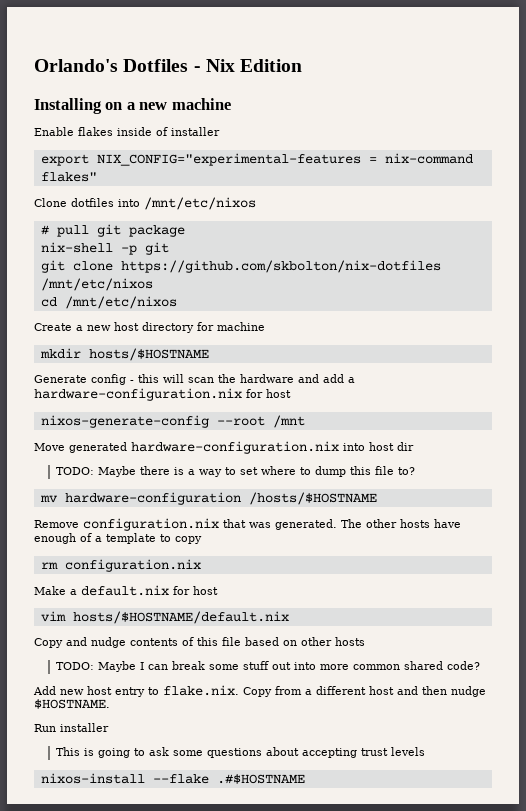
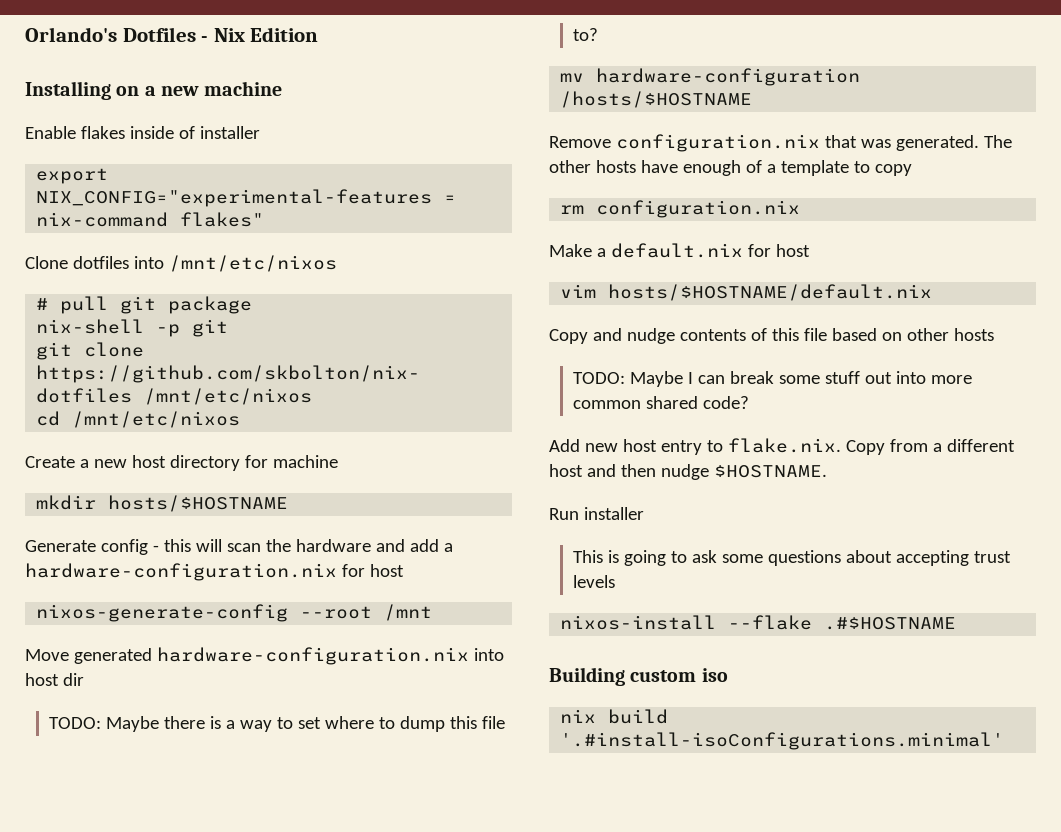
+ Building custom iso
+ nix build '.#install-isoConfigurations.minimal'

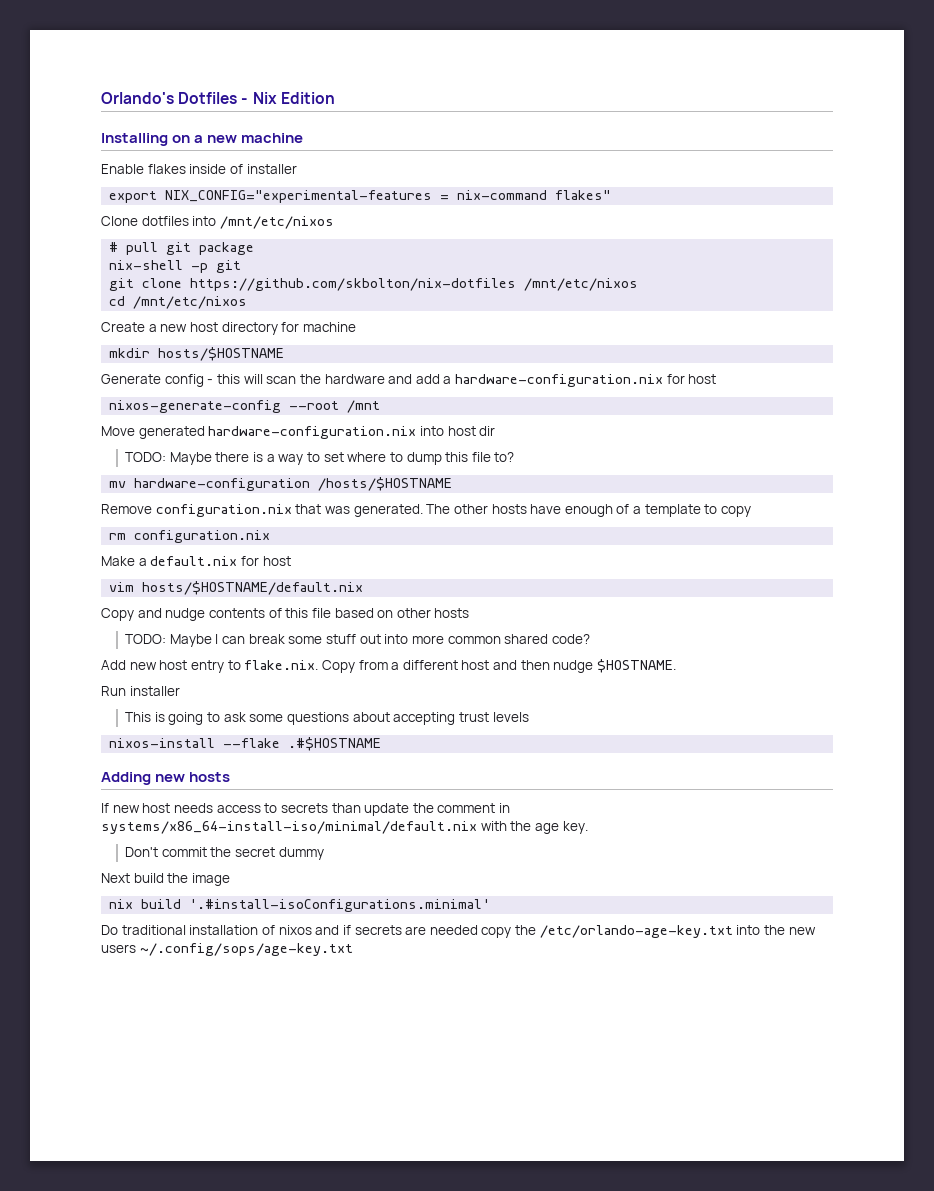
- Building custom iso
+ Adding new hosts
+ If new host needs access to secrets than update the comment in systems/x86_64-install-iso/minimal/default.nix with the age key.
+ Don't commit the secret dummy
+ Next build the image
  nix build '.#install-isoConfigurations.minimal'
+ Do traditional installation of nixos and if secrets are needed copy the /etc/orlando-age-key.txt into the new users ~/.config/sops/age-key.txt

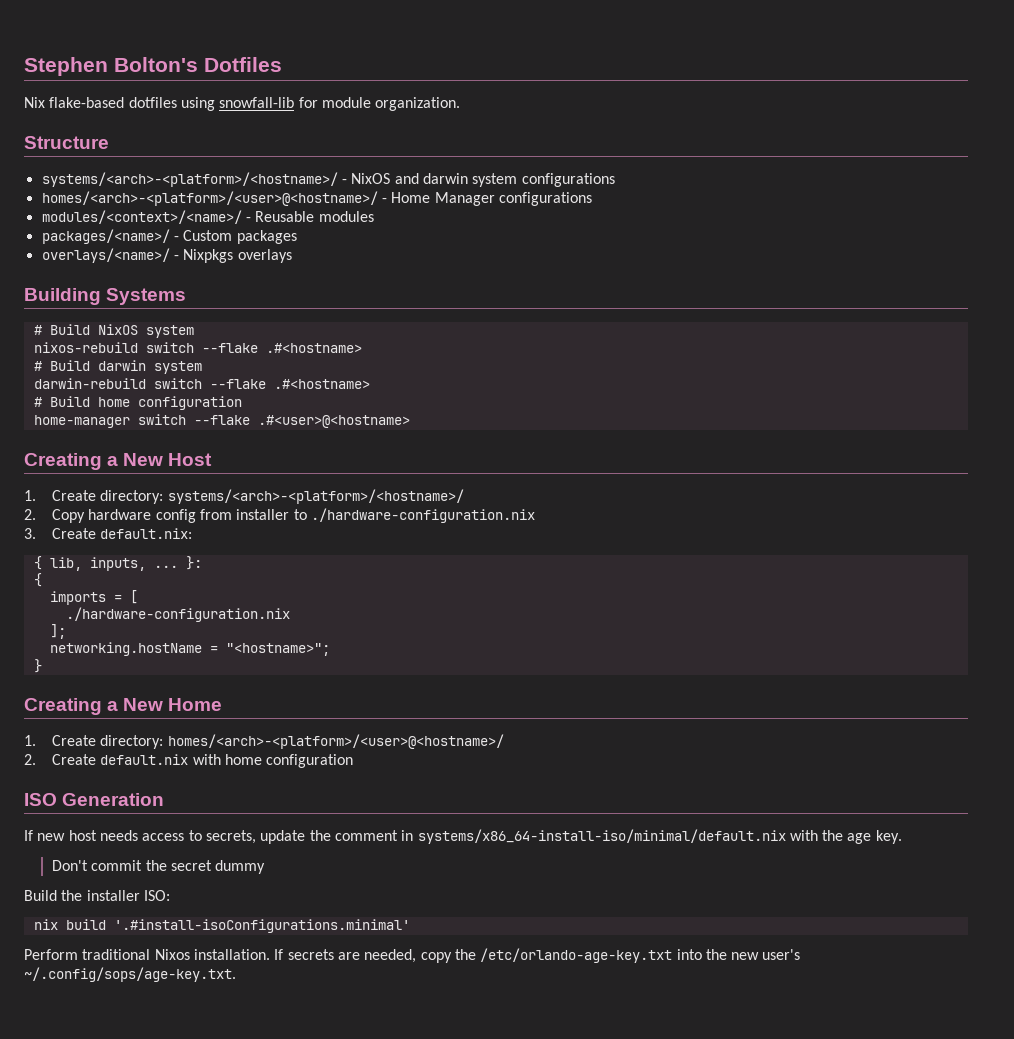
- Orlando's Dotfiles - Nix Edition
- Installing on a new machine
- Enable flakes inside of installer
- export NIX_CONFIG="experimental-features = nix-command flakes"
- Clone dotfiles into /mnt/etc/nixos
- # pull git package
- nix-shell -p git
- git clone https://github.com/skbolton/nix-dotfiles /mnt/etc/nixos
- cd /mnt/etc/nixos
- Create a new host directory for machine
- mkdir hosts/$HOSTNAME
- Generate config - this will scan the hardware and add a hardware-configuration.nix for host
- nixos-generate-config --root /mnt
- Move generated hardware-configuration.nix into host dir
- TODO: Maybe there is a way to set where to dump this file to?
- mv hardware-configuration /hosts/$HOSTNAME
- Remove configuration.nix that was generated. The other hosts have enough of a template to copy
- rm configuration.nix
- Make a default.nix for host
- vim hosts/$HOSTNAME/default.nix
- Copy and nudge contents of this file based on other hosts
- TODO: Maybe I can break some stuff out into more common shared code?
- Add new host entry to flake.nix. Copy from a different host and then nudge $HOSTNAME.
- Run installer
- This is going to ask some questions about accepting trust levels
- nixos-install --flake .#$HOSTNAME
- Adding new hosts
+ Stephen Bolton's Dotfiles
+ Nix flake-based dotfiles using snowfall-lib for module organization.
+ Structure
+ systems/<arch>-<platform>/<hostname>/ - NixOS and darwin system configurations
+ homes/<arch>-<platform>/<user>@<hostname>/ - Home Manager configurations
+ modules/<context>/<name>/ - Reusable modules
+ packages/<name>/ - Custom packages
+ overlays/<name>/ - Nixpkgs overlays
+ Building Systems
+ # Build NixOS system
+ nixos-rebuild switch --flake .#<hostname>
+ # Build darwin system
+ darwin-rebuild switch --flake .#<hostname>
+ # Build home configuration
+ home-manager switch --flake .#<user>@<hostname>
+ Creating a New Host
+ 1. Create directory: systems/<arch>-<platform>/<hostname>/
+ 2. Copy hardware config from installer to ./hardware-configuration.nix
+ 3. Create default.nix:
+ { lib, inputs, ... }:
+ {
+ imports = [
+ ./hardware-configuration.nix
+ ];
+ networking.hostName = "<hostname>";
+ }
+ Creating a New Home
+ 1. Create directory: homes/<arch>-<platform>/<user>@<hostname>/
+ 2. Create default.nix with home configuration
+ ISO Generation
- If new host needs access to secrets than update the comment in systems/x86_64-install-iso/minimal/default.nix with the age key.
+ If new host needs access to secrets, update the comment in systems/x86_64-install-iso/minimal/default.nix with the age key.
- Next build the image
+ Build the installer ISO:
- Do traditional installation of nixos and if secrets are needed copy the /etc/orlando-age-key.txt into the new users ~/.config/sops/age-key.txt
+ Perform traditional Nixos installation. If secrets are needed, copy the /etc/orlando-age-key.txt into the new user's ~/.config/sops/age-key.txt.

